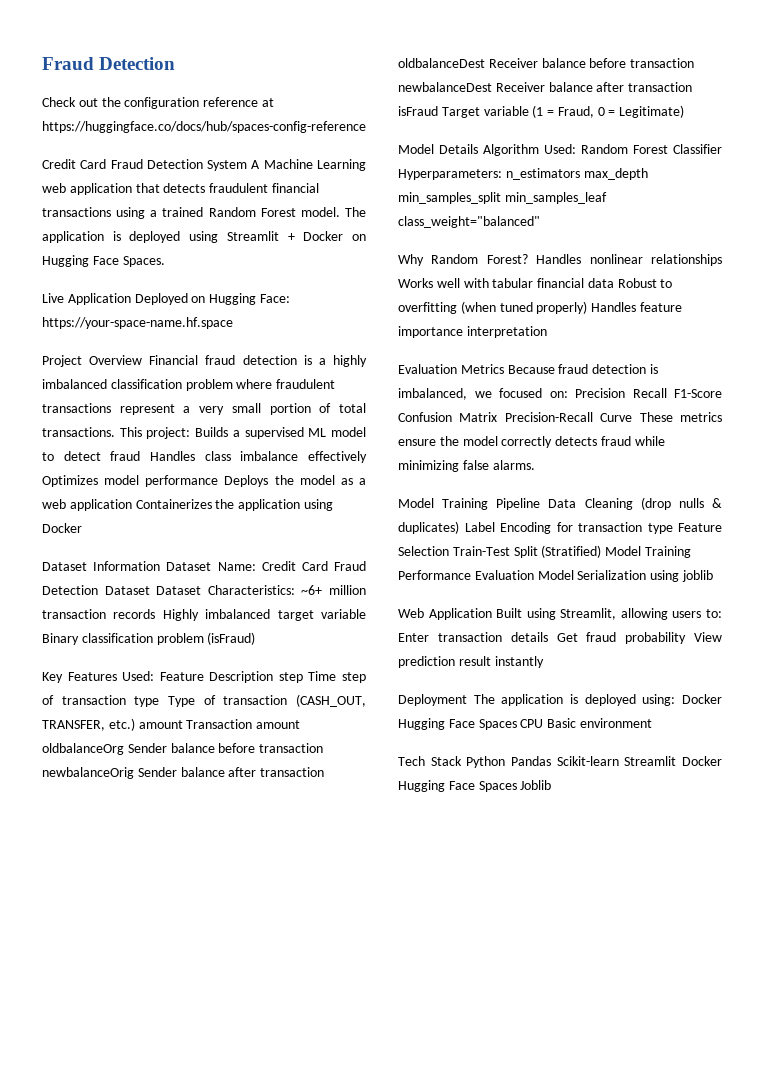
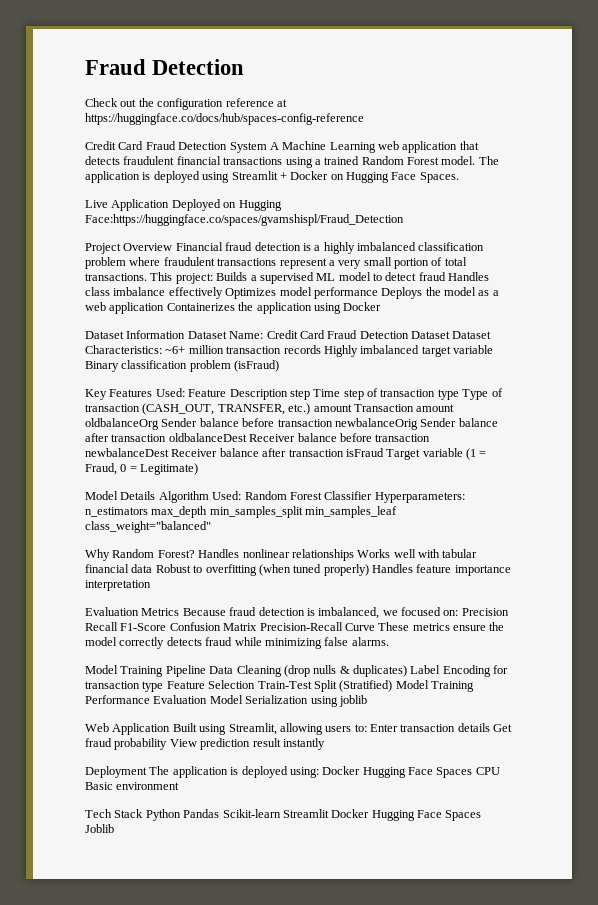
- Live Application Deployed on Hugging Face: https://your-space-name.hf.space
+ Live Application Deployed on Hugging Face:https://huggingface.co/spaces/gvamshispl/Fraud_Detection

